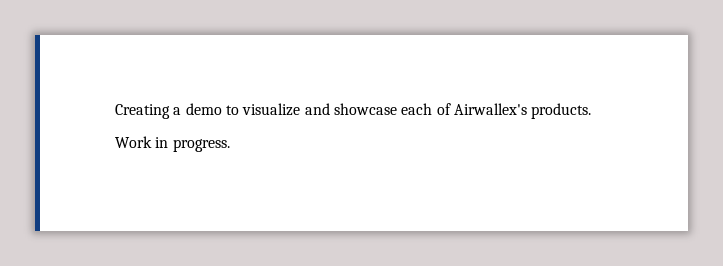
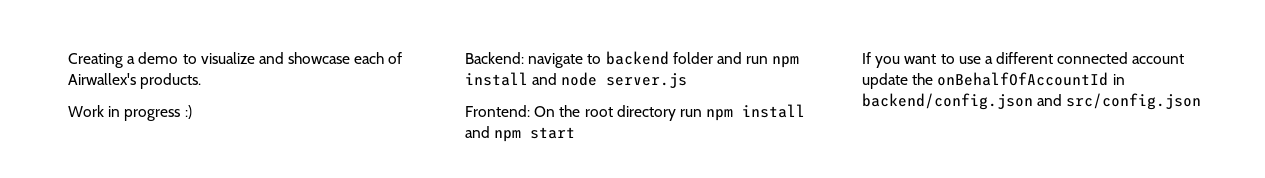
- Work in progress.
+ Work in progress :)
+ Backend: navigate to backend folder and run npm install and node server.js
+ Frontend: On the root directory run npm install and npm start
+ If you want to use a different connected account update the onBehalfOfAccountId in backend/config.json and src/config.json

